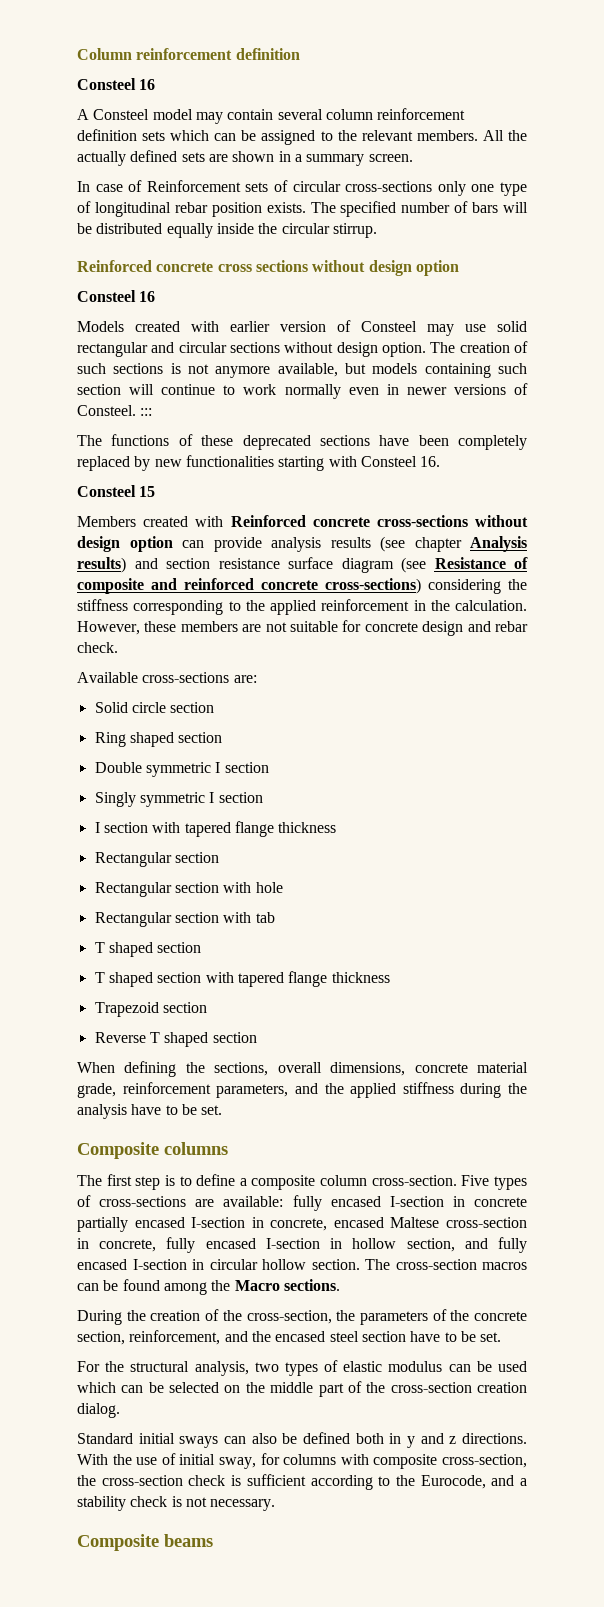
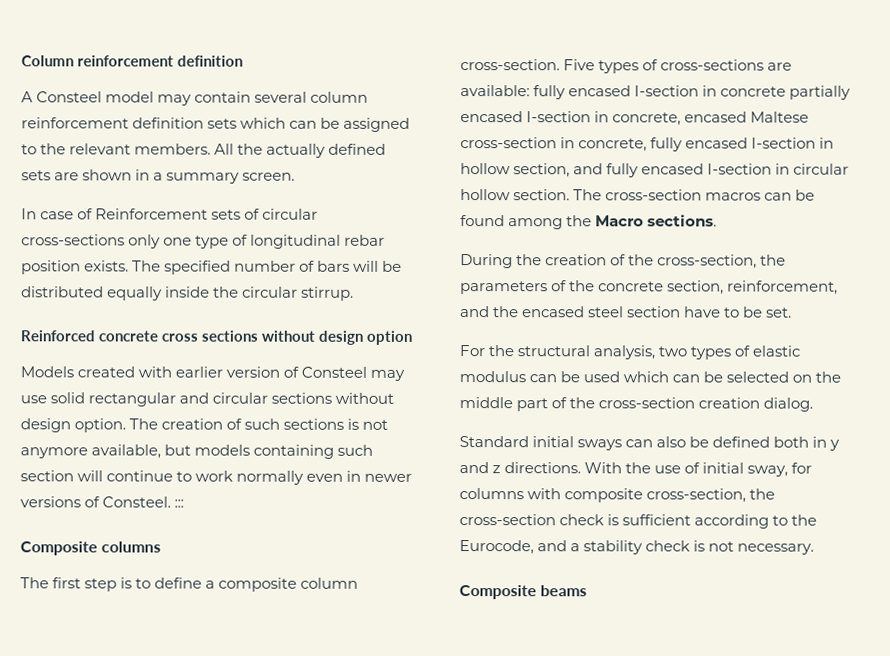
  Column reinforcement definition
- Consteel 16
  Reinforced concrete cross sections without design option
- Consteel 16
- The functions of these deprecated sections have been completely replaced by new functionalities starting with Consteel 16.
- Consteel 15
- Members created with Reinforced concrete cross-sections without design option can provide analysis results (see chapter Analysis results) and section resistance surface diagram (see Resistance of composite and reinforced concrete cross-sections) considering the stiffness corresponding to the applied reinforcement in the calculation. However, these members are not suitable for concrete design and rebar check.
- Available cross-sections are:
- Solid circle section
- Ring shaped section
- Double symmetric I section
- Singly symmetric I section
- I section with tapered flange thickness
- Rectangular section
- Rectangular section with hole
- Rectangular section with tab
- T shaped section
- T shaped section with tapered flange thickness
- Trapezoid section
- Reverse T shaped section
- When defining the sections, overall dimensions, concrete material grade, reinforcement parameters, and the applied stiffness during the analysis have to be set.

